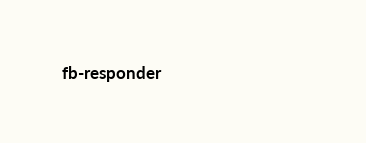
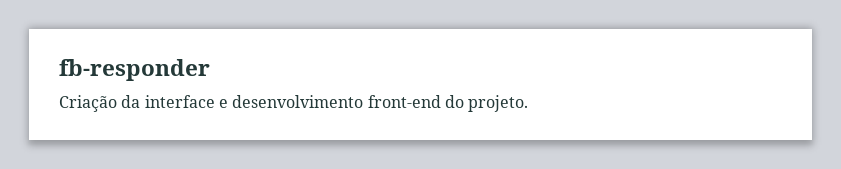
+ Criação da interface e desenvolvimento front-end do projeto.

